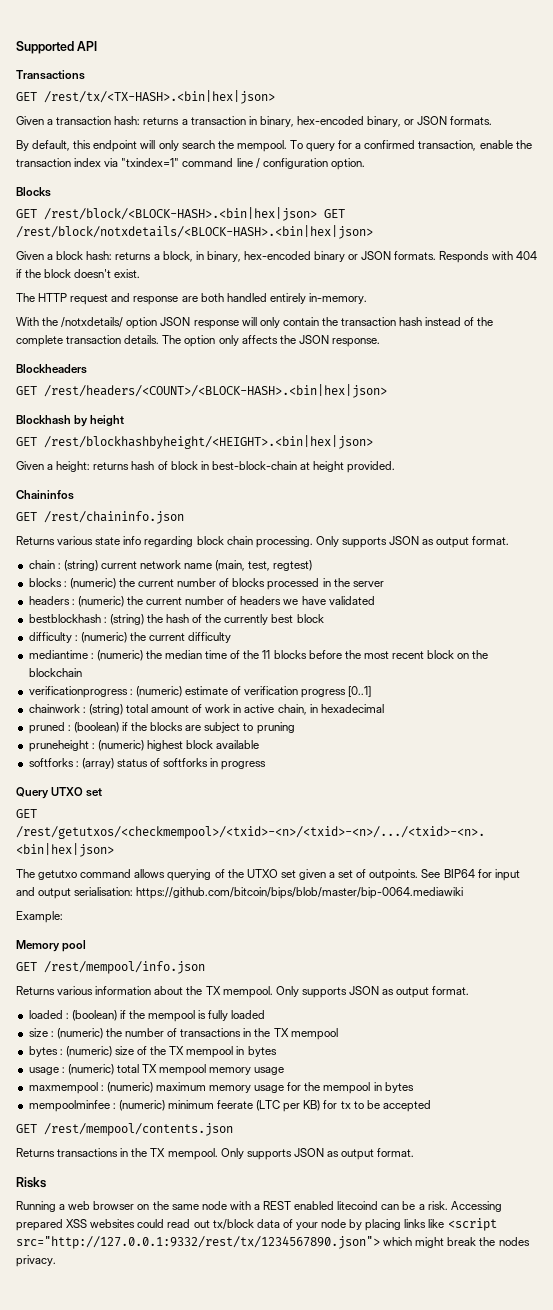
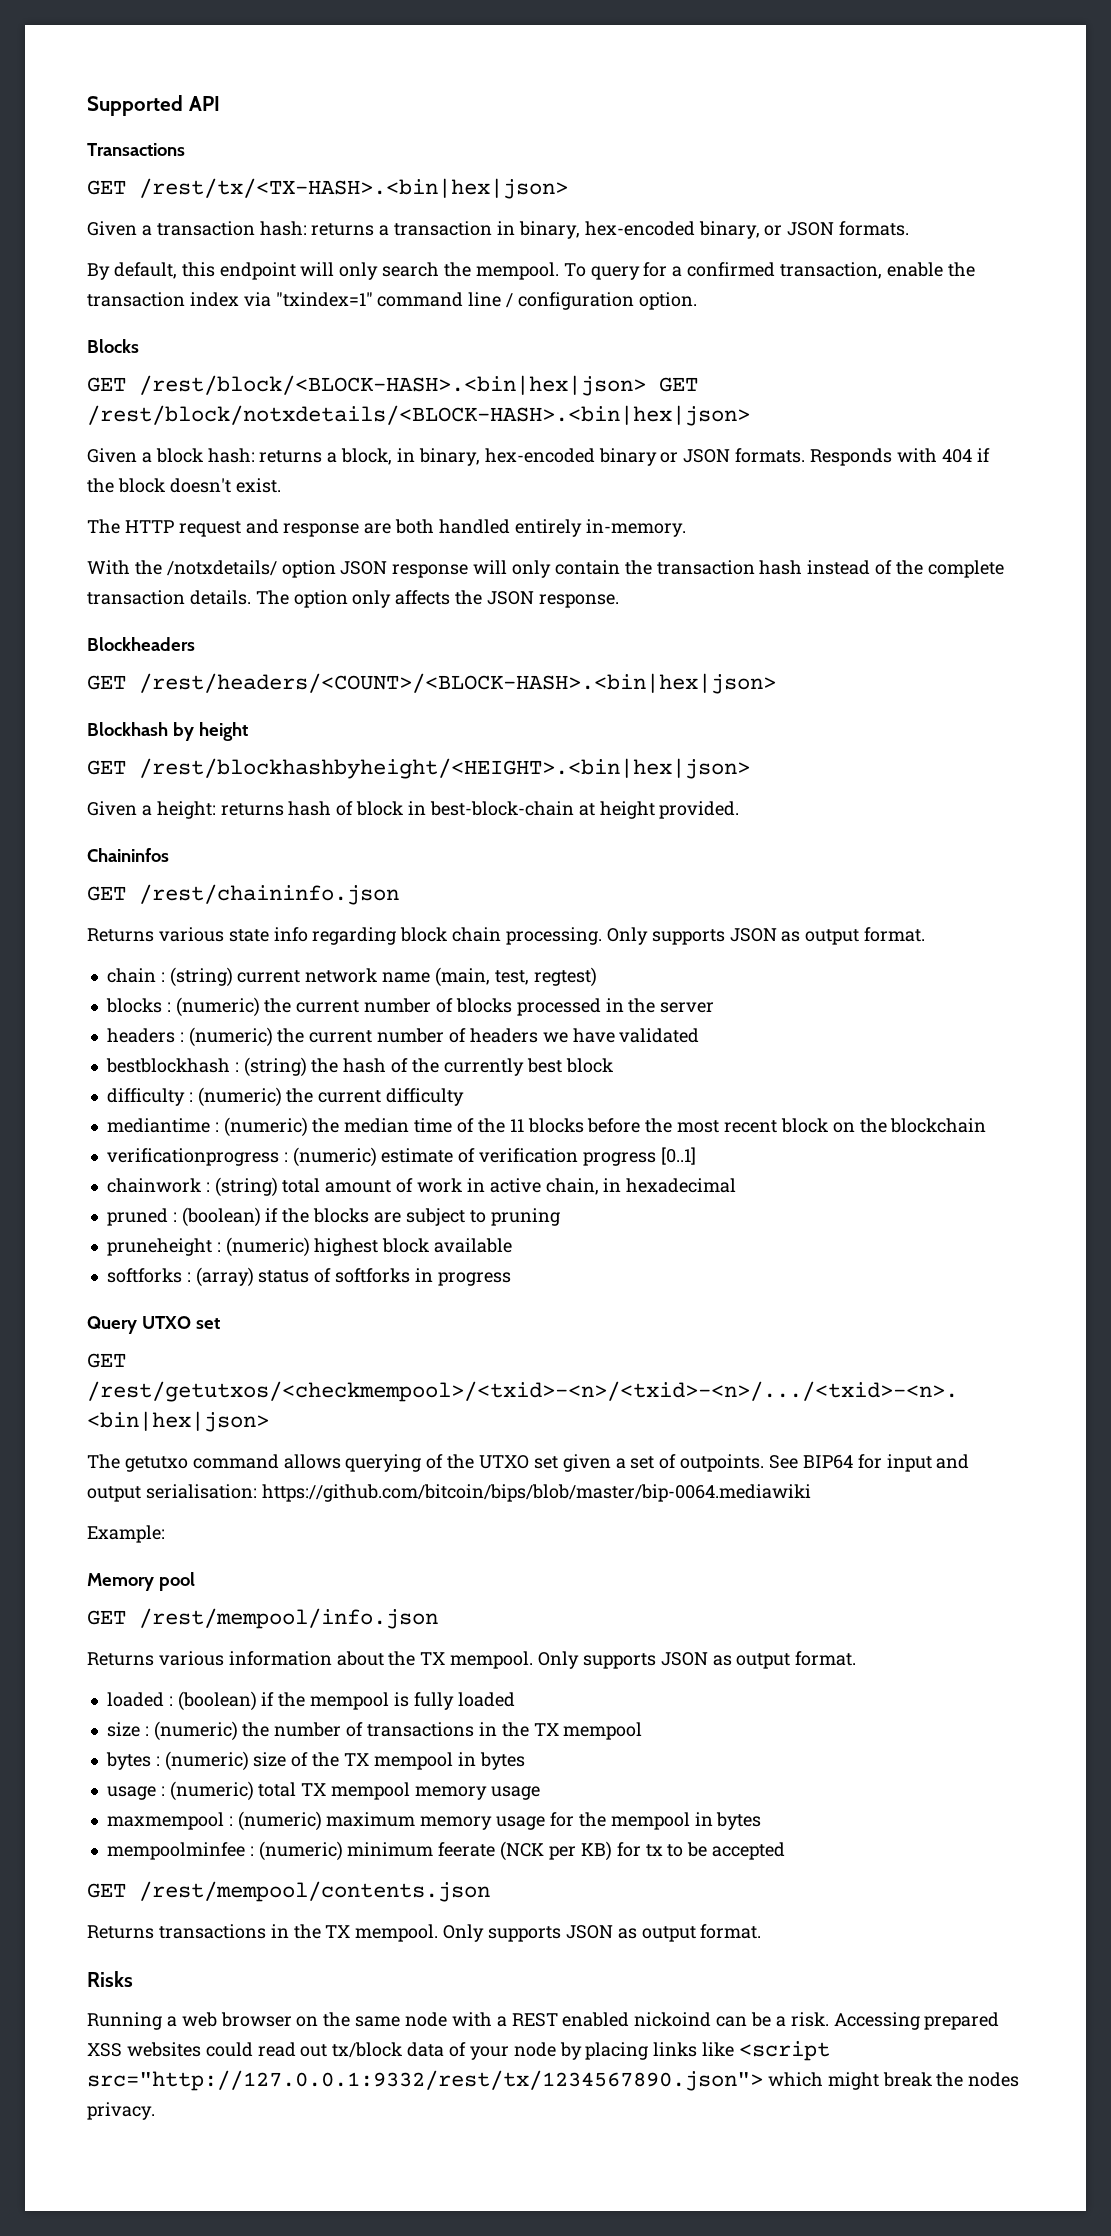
- mempoolminfee : (numeric) minimum feerate (LTC per KB) for tx to be accepted
+ mempoolminfee : (numeric) minimum feerate (NCK per KB) for tx to be accepted
- Running a web browser on the same node with a REST enabled litecoind can be a risk.
+ Running a web browser on the same node with a REST enabled nickoind can be a risk.

